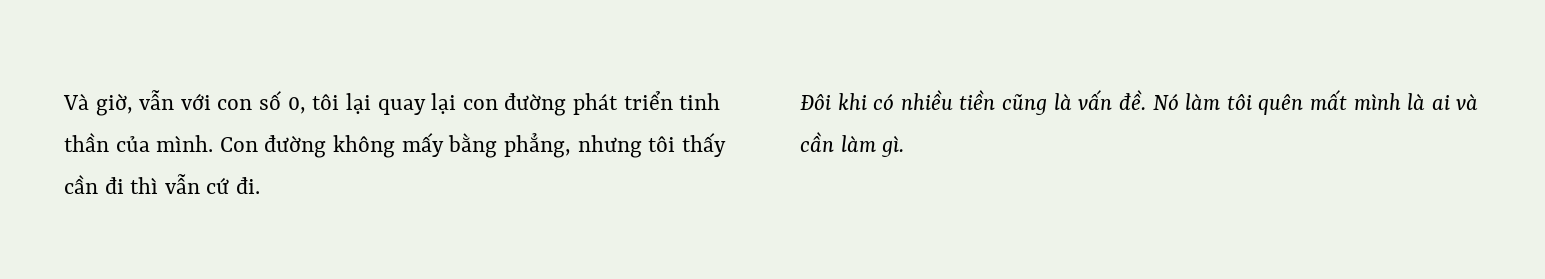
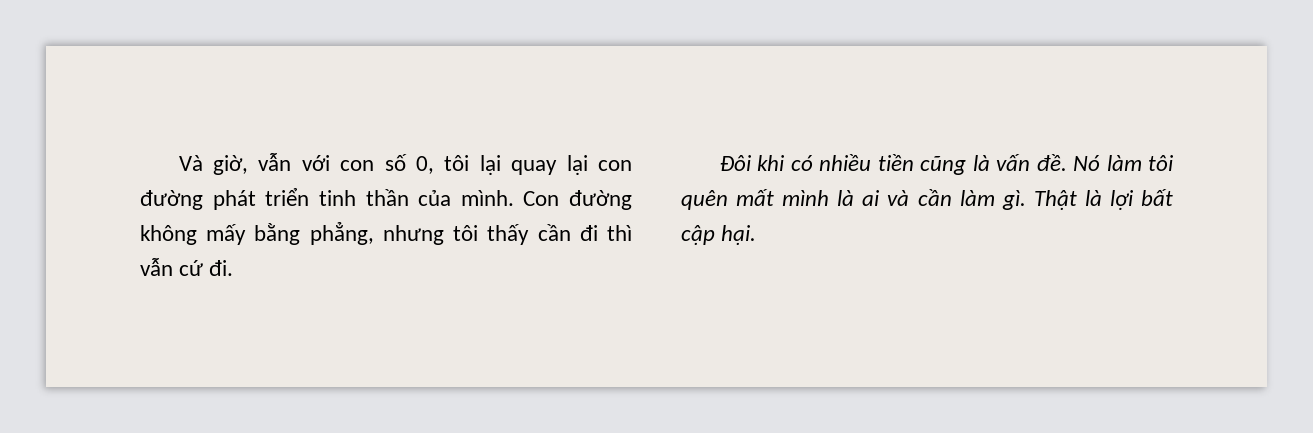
+ Thật là lợi bất cập hại.

